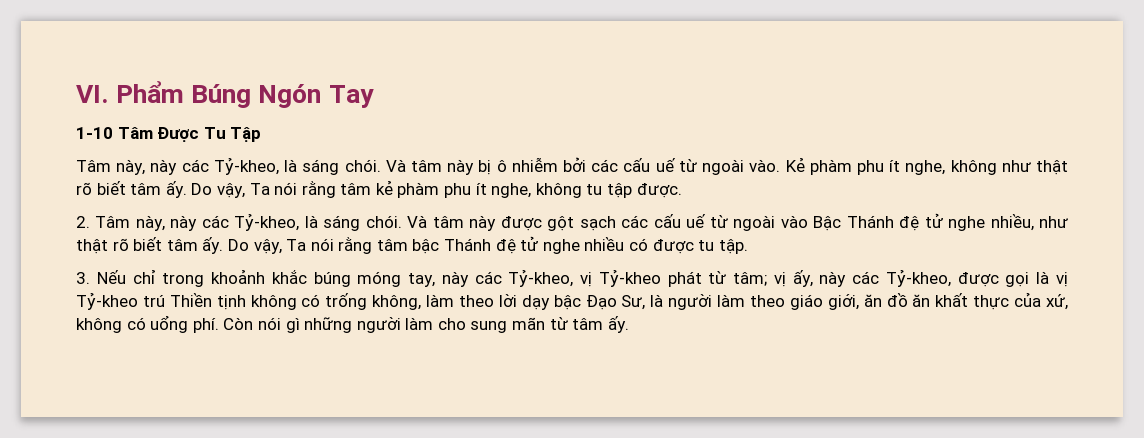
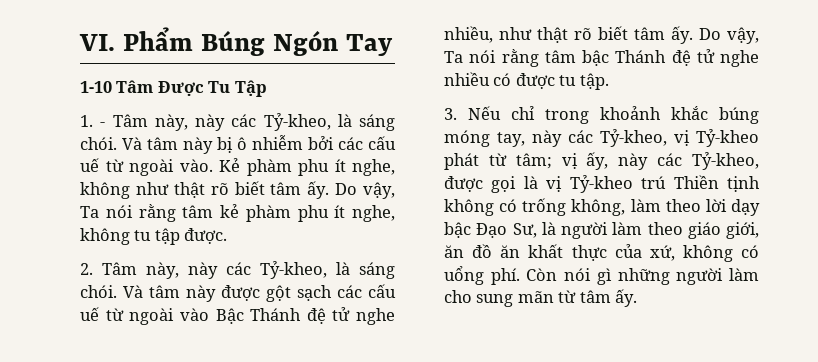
  1-10 Tâm Ðược Tu Tập
- Tâm này, này các Tỷ-kheo, là sáng chói.
+ 1. - Tâm này, này các Tỷ-kheo, là sáng chói.

